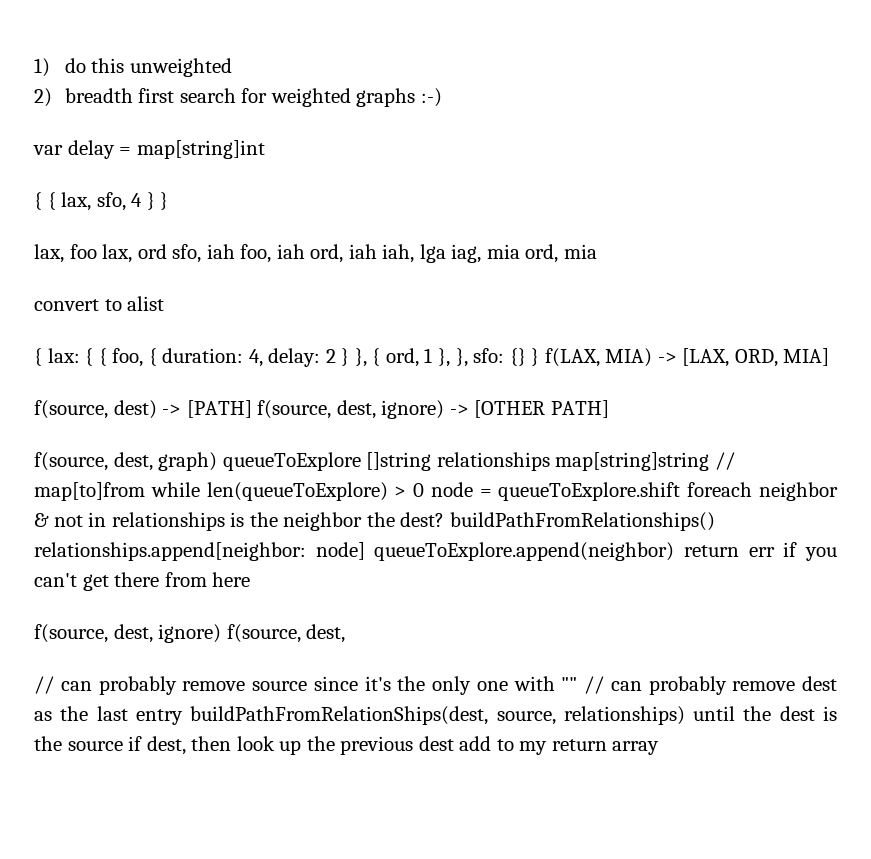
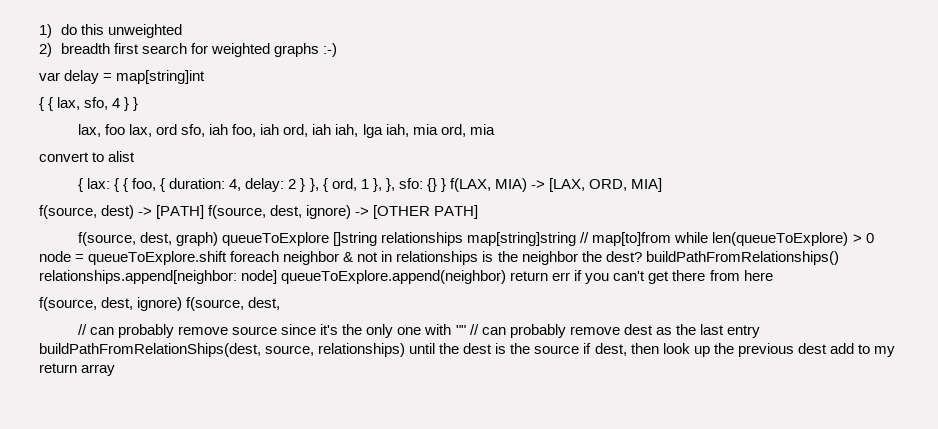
- lax, foo lax, ord sfo, iah foo, iah ord, iah iah, lga iag, mia ord, mia
+ lax, foo lax, ord sfo, iah foo, iah ord, iah iah, lga iah, mia ord, mia

